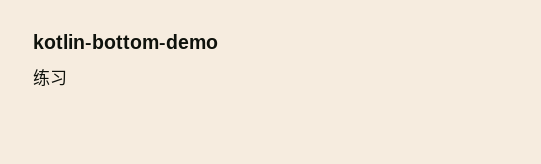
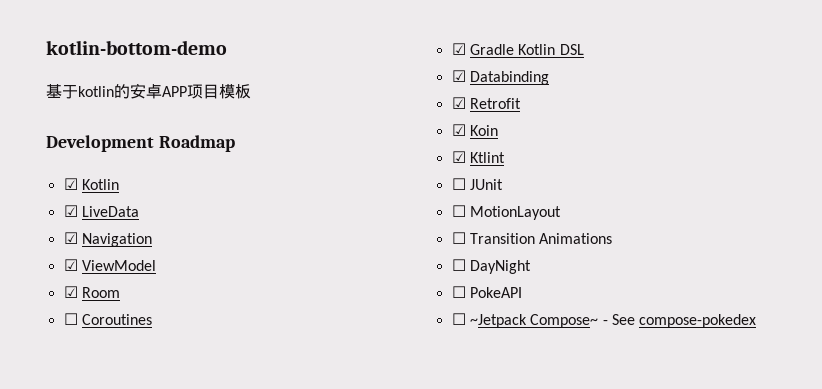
- 练习
+ 基于kotlin的安卓APP项目模板
+ Development Roadmap
+ ☑ Kotlin
+ ☑ LiveData
+ ☑ Navigation
+ ☑ ViewModel
+ ☑ Room
+ ☐ Coroutines
+ ☑ Gradle Kotlin DSL
+ ☑ Databinding
+ ☑ Retrofit
+ ☑ Koin
+ ☑ Ktlint
+ ☐ JUnit
+ ☐ MotionLayout
+ ☐ Transition Animations
+ ☐ DayNight
+ ☐ PokeAPI
+ ☐ ~Jetpack Compose~ - See compose-pokedex

